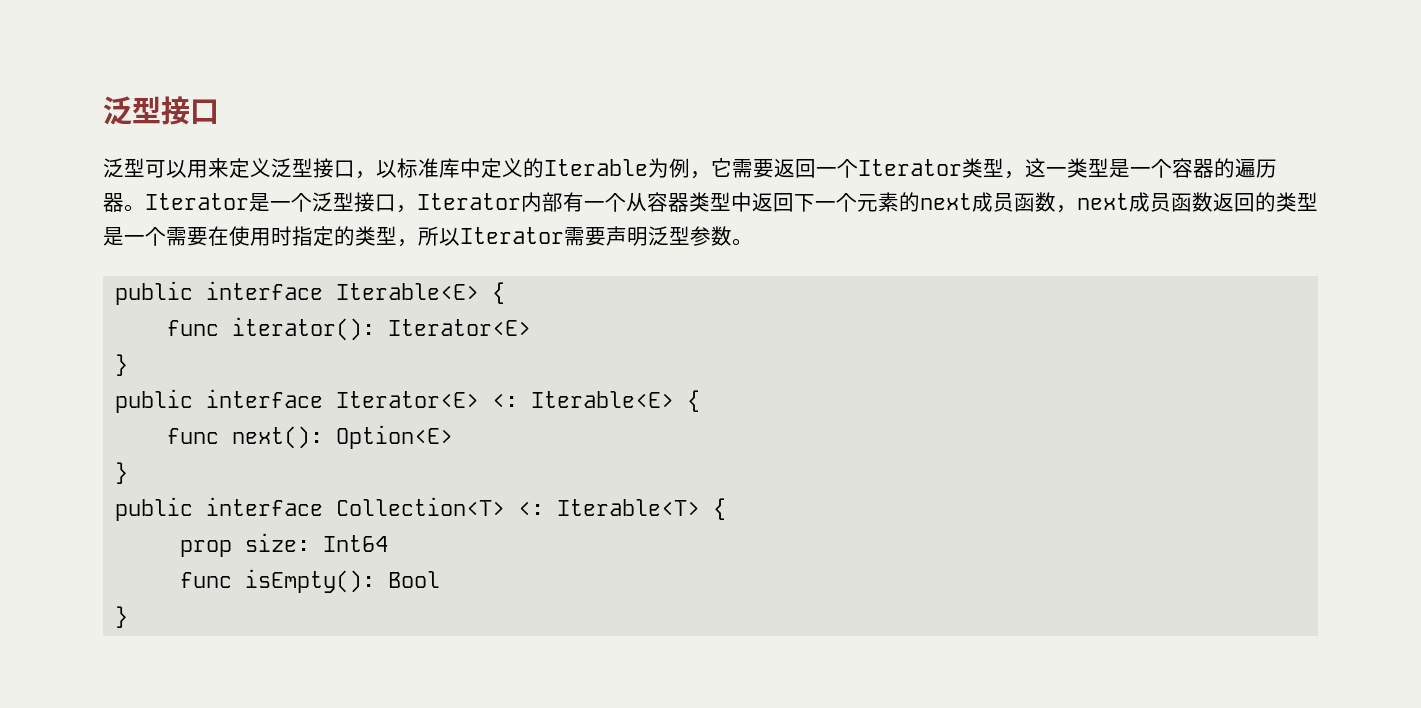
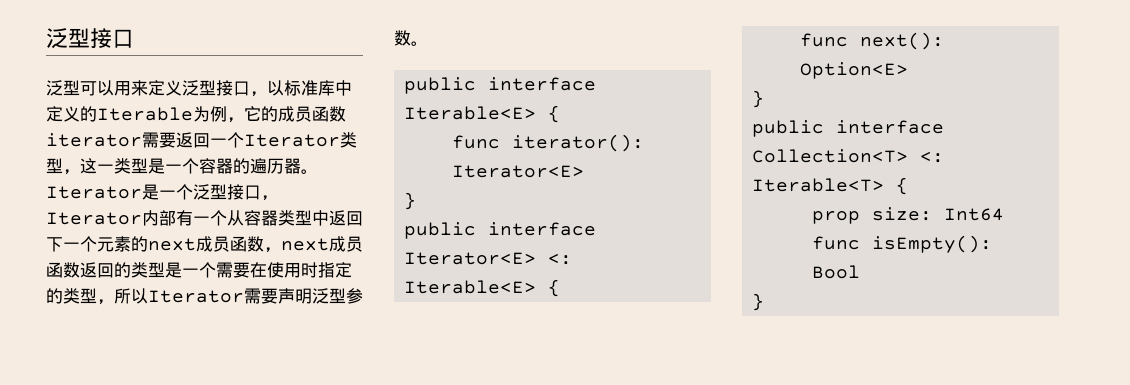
- 泛型可以用来定义泛型接口，以标准库中定义的Iterable为例，它需要返回一个Iterator类型，这一类型是一个容器的遍历器。
+ 泛型可以用来定义泛型接口，以标准库中定义的Iterable为例，它的成员函数iterator需要返回一个Iterator类型，这一类型是一个容器的遍历器。

